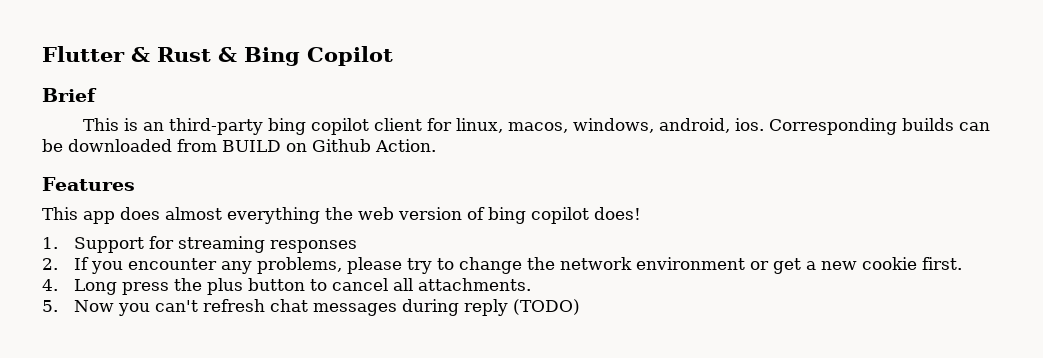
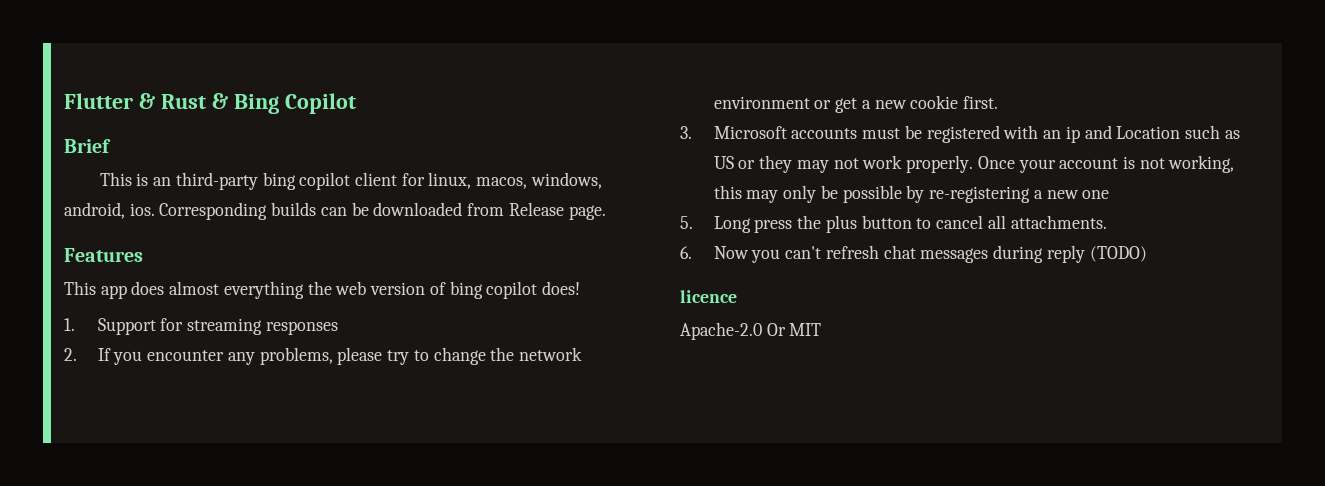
- Corresponding builds can be downloaded from BUILD on Github Action.
+ Corresponding builds can be downloaded from Release page.
- 4. Long press the plus button to cancel all attachments.
+ 3. Microsoft accounts must be registered with an ip and Location such as US or they may not work properly. Once your account is not working, this may only be possible by re-registering a new one
+ 5. Long press the plus button to cancel all attachments.
- 5. Now you can't refresh chat messages during reply (TODO)
+ 6. Now you can't refresh chat messages during reply (TODO)
+ licence
+ Apache-2.0 Or MIT

